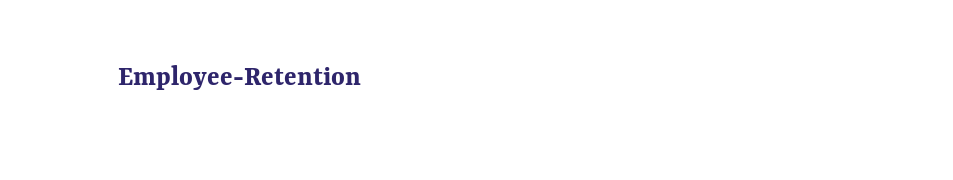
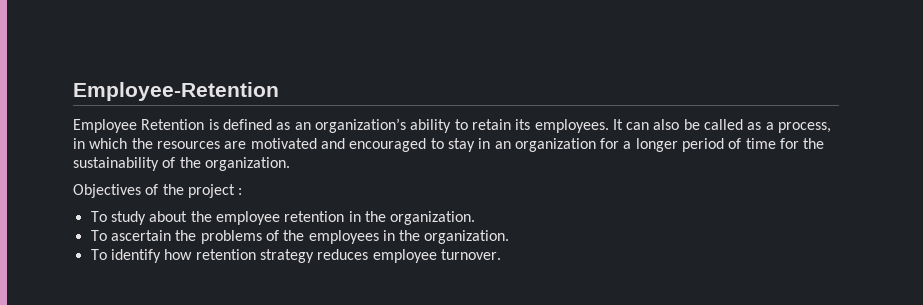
+ Employee Retention is defined as an organization’s ability to retain its employees. It can also be called as a process, in which the resources are motivated and encouraged to stay in an organization for a longer period of time for the sustainability of the organization.
+ Objectives of the project :
+ To study about the employee retention in the organization.
+ To ascertain the problems of the employees in the organization.
+ To identify how retention strategy reduces employee turnover.

